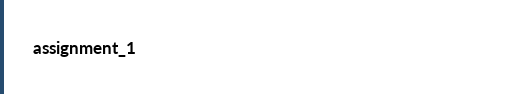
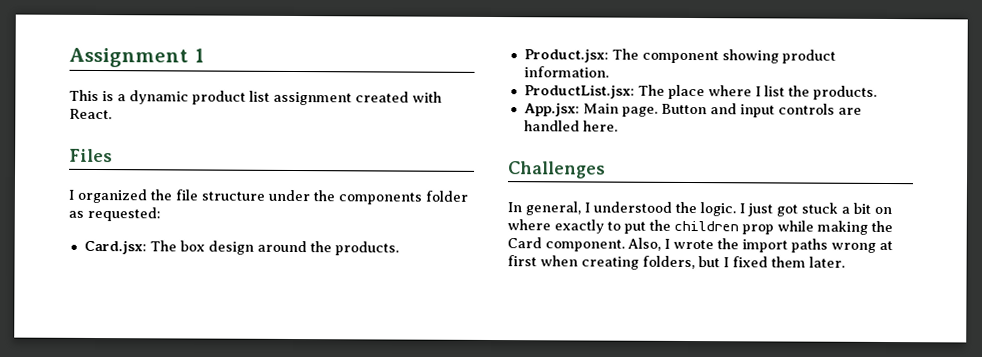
- assignment_1
+ Assignment 1
+ This is a dynamic product list assignment created with React.
+ Files
+ I organized the file structure under the components folder as requested:
+ Card.jsx: The box design around the products.
+ Product.jsx: The component showing product information.
+ ProductList.jsx: The place where I list the products.
+ App.jsx: Main page. Button and input controls are handled here.
+ Challenges
+ In general, I understood the logic. I just got stuck a bit on where exactly to put the children prop while making the Card component. Also, I wrote the import paths wrong at first when creating folders, but I fixed them later.

